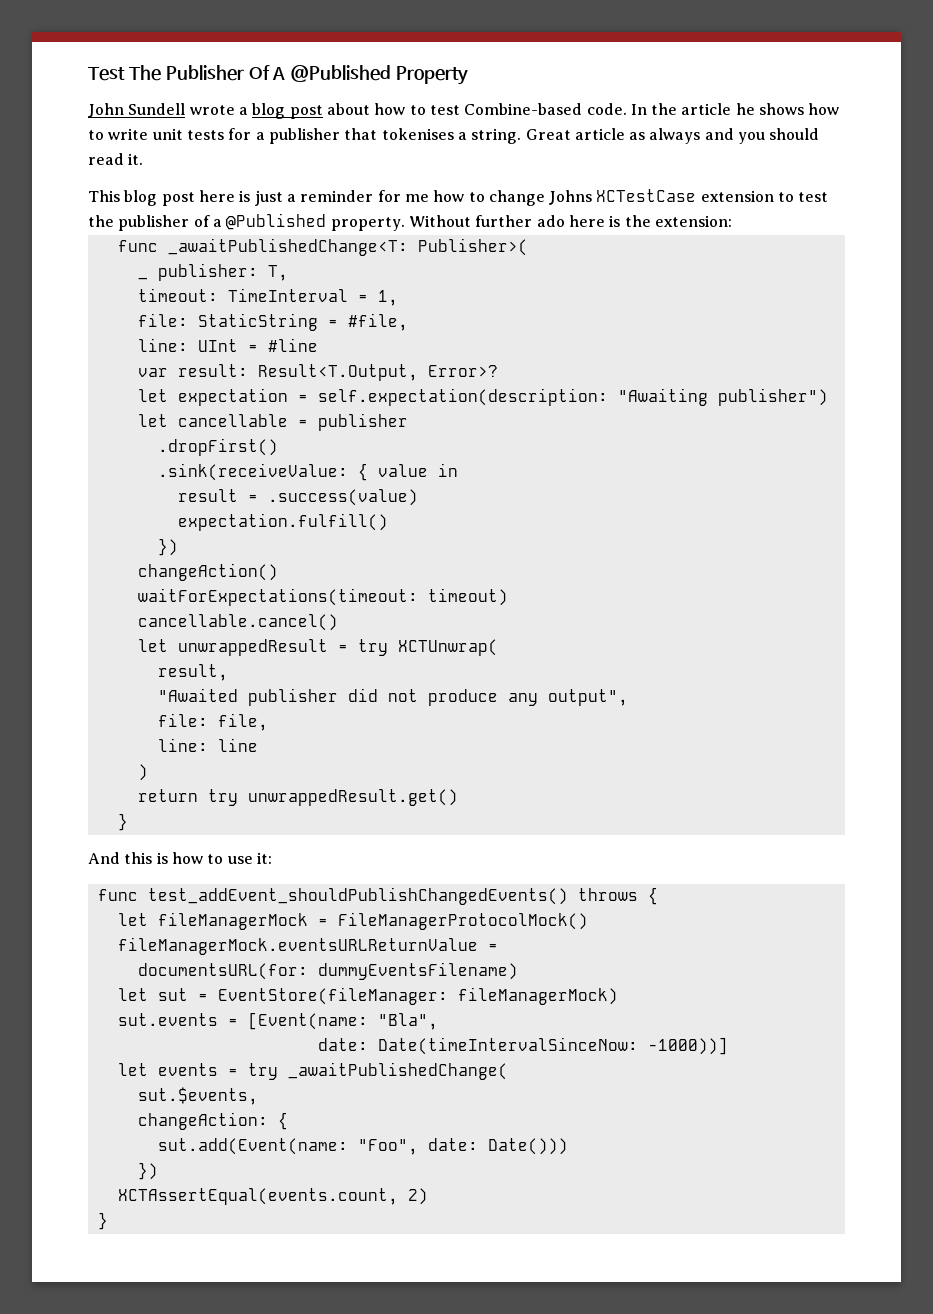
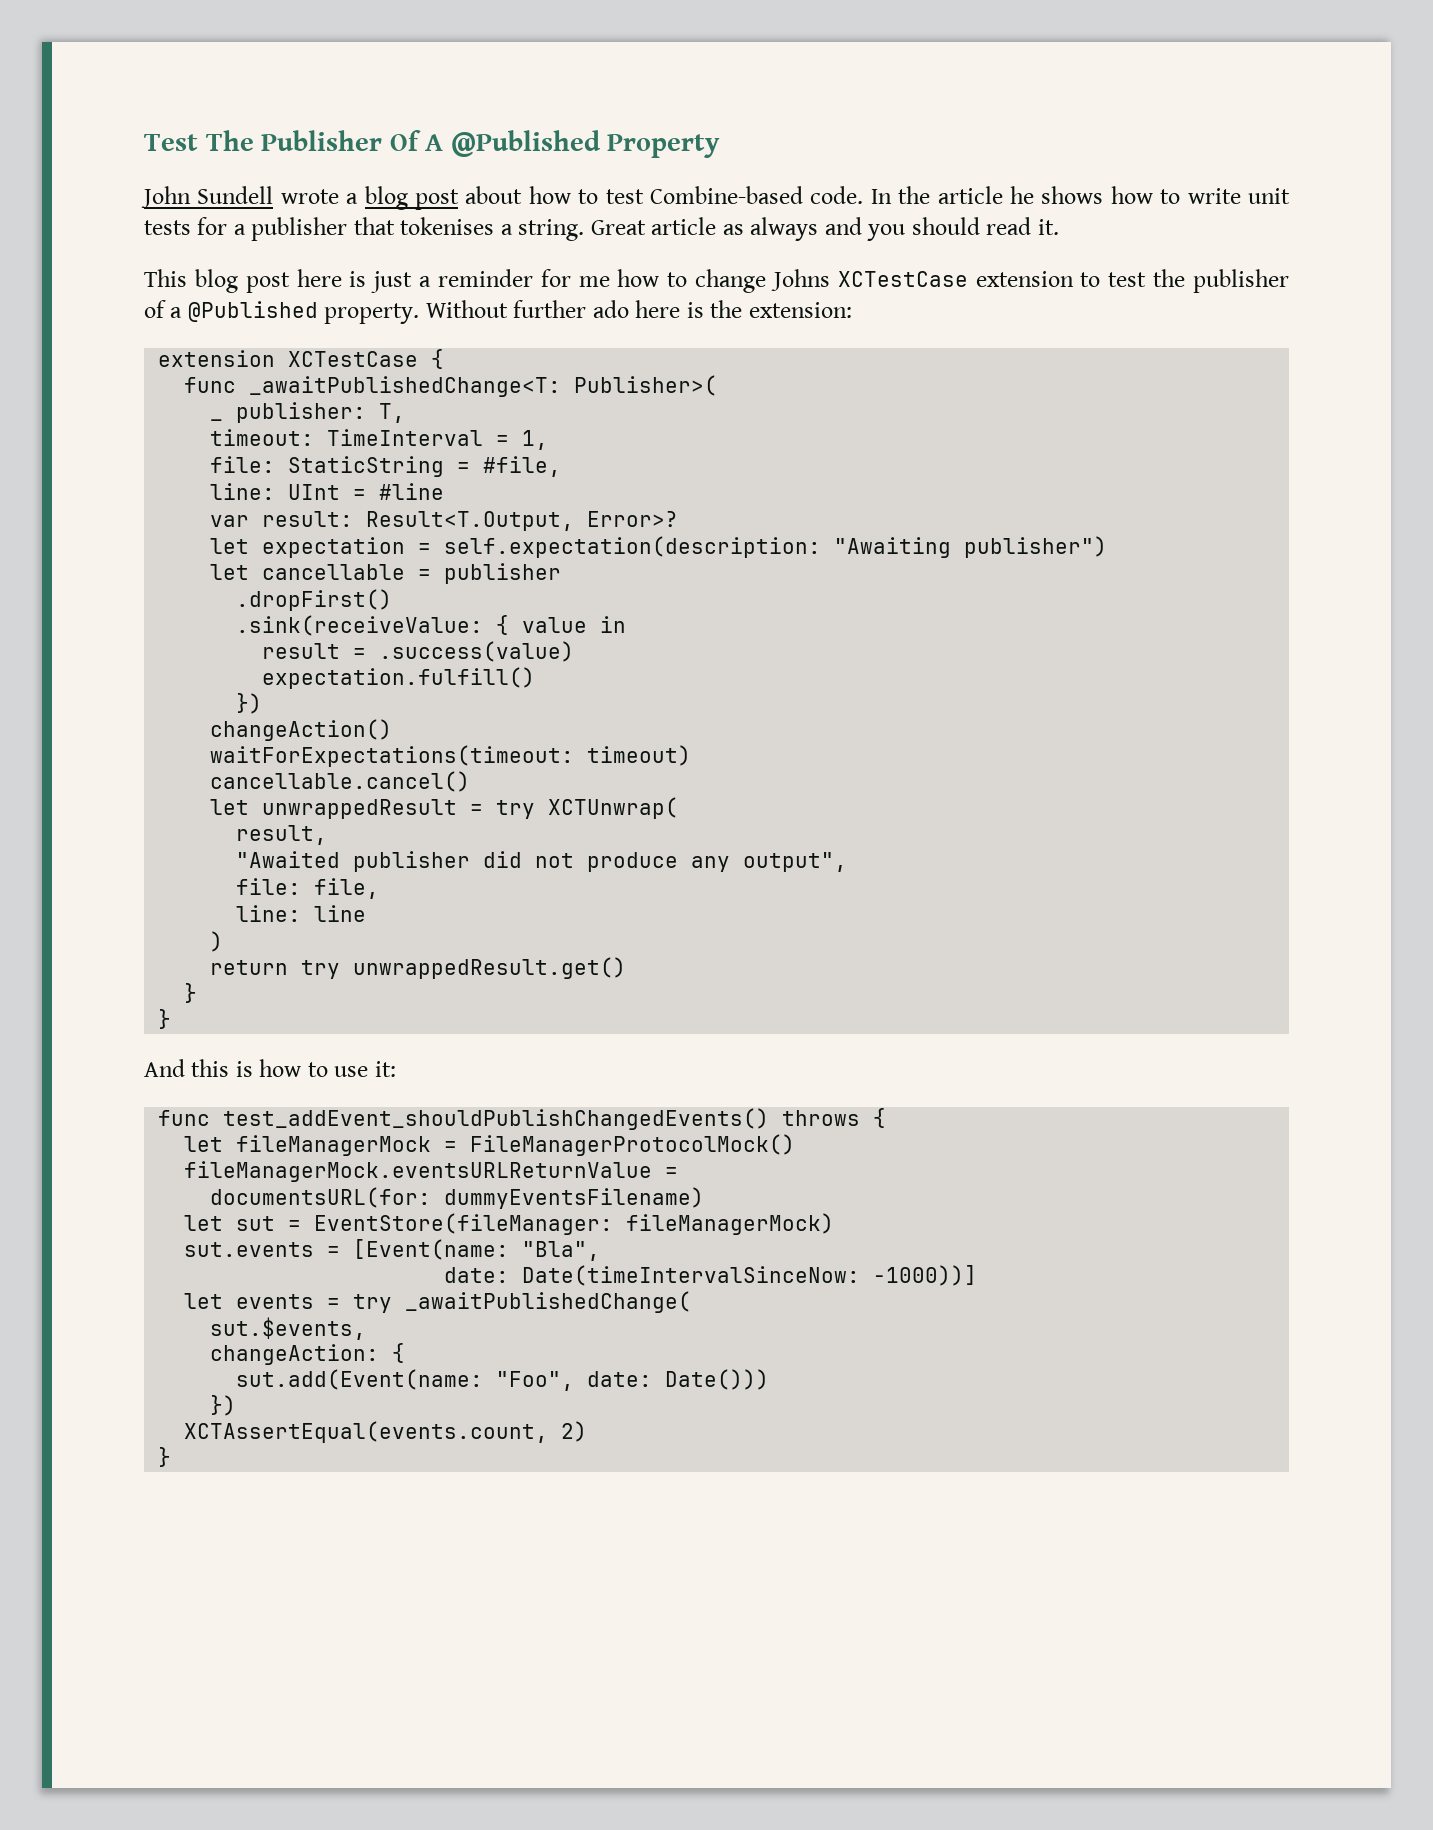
+ extension XCTestCase {
  return try unwrappedResult.get()
+ }

